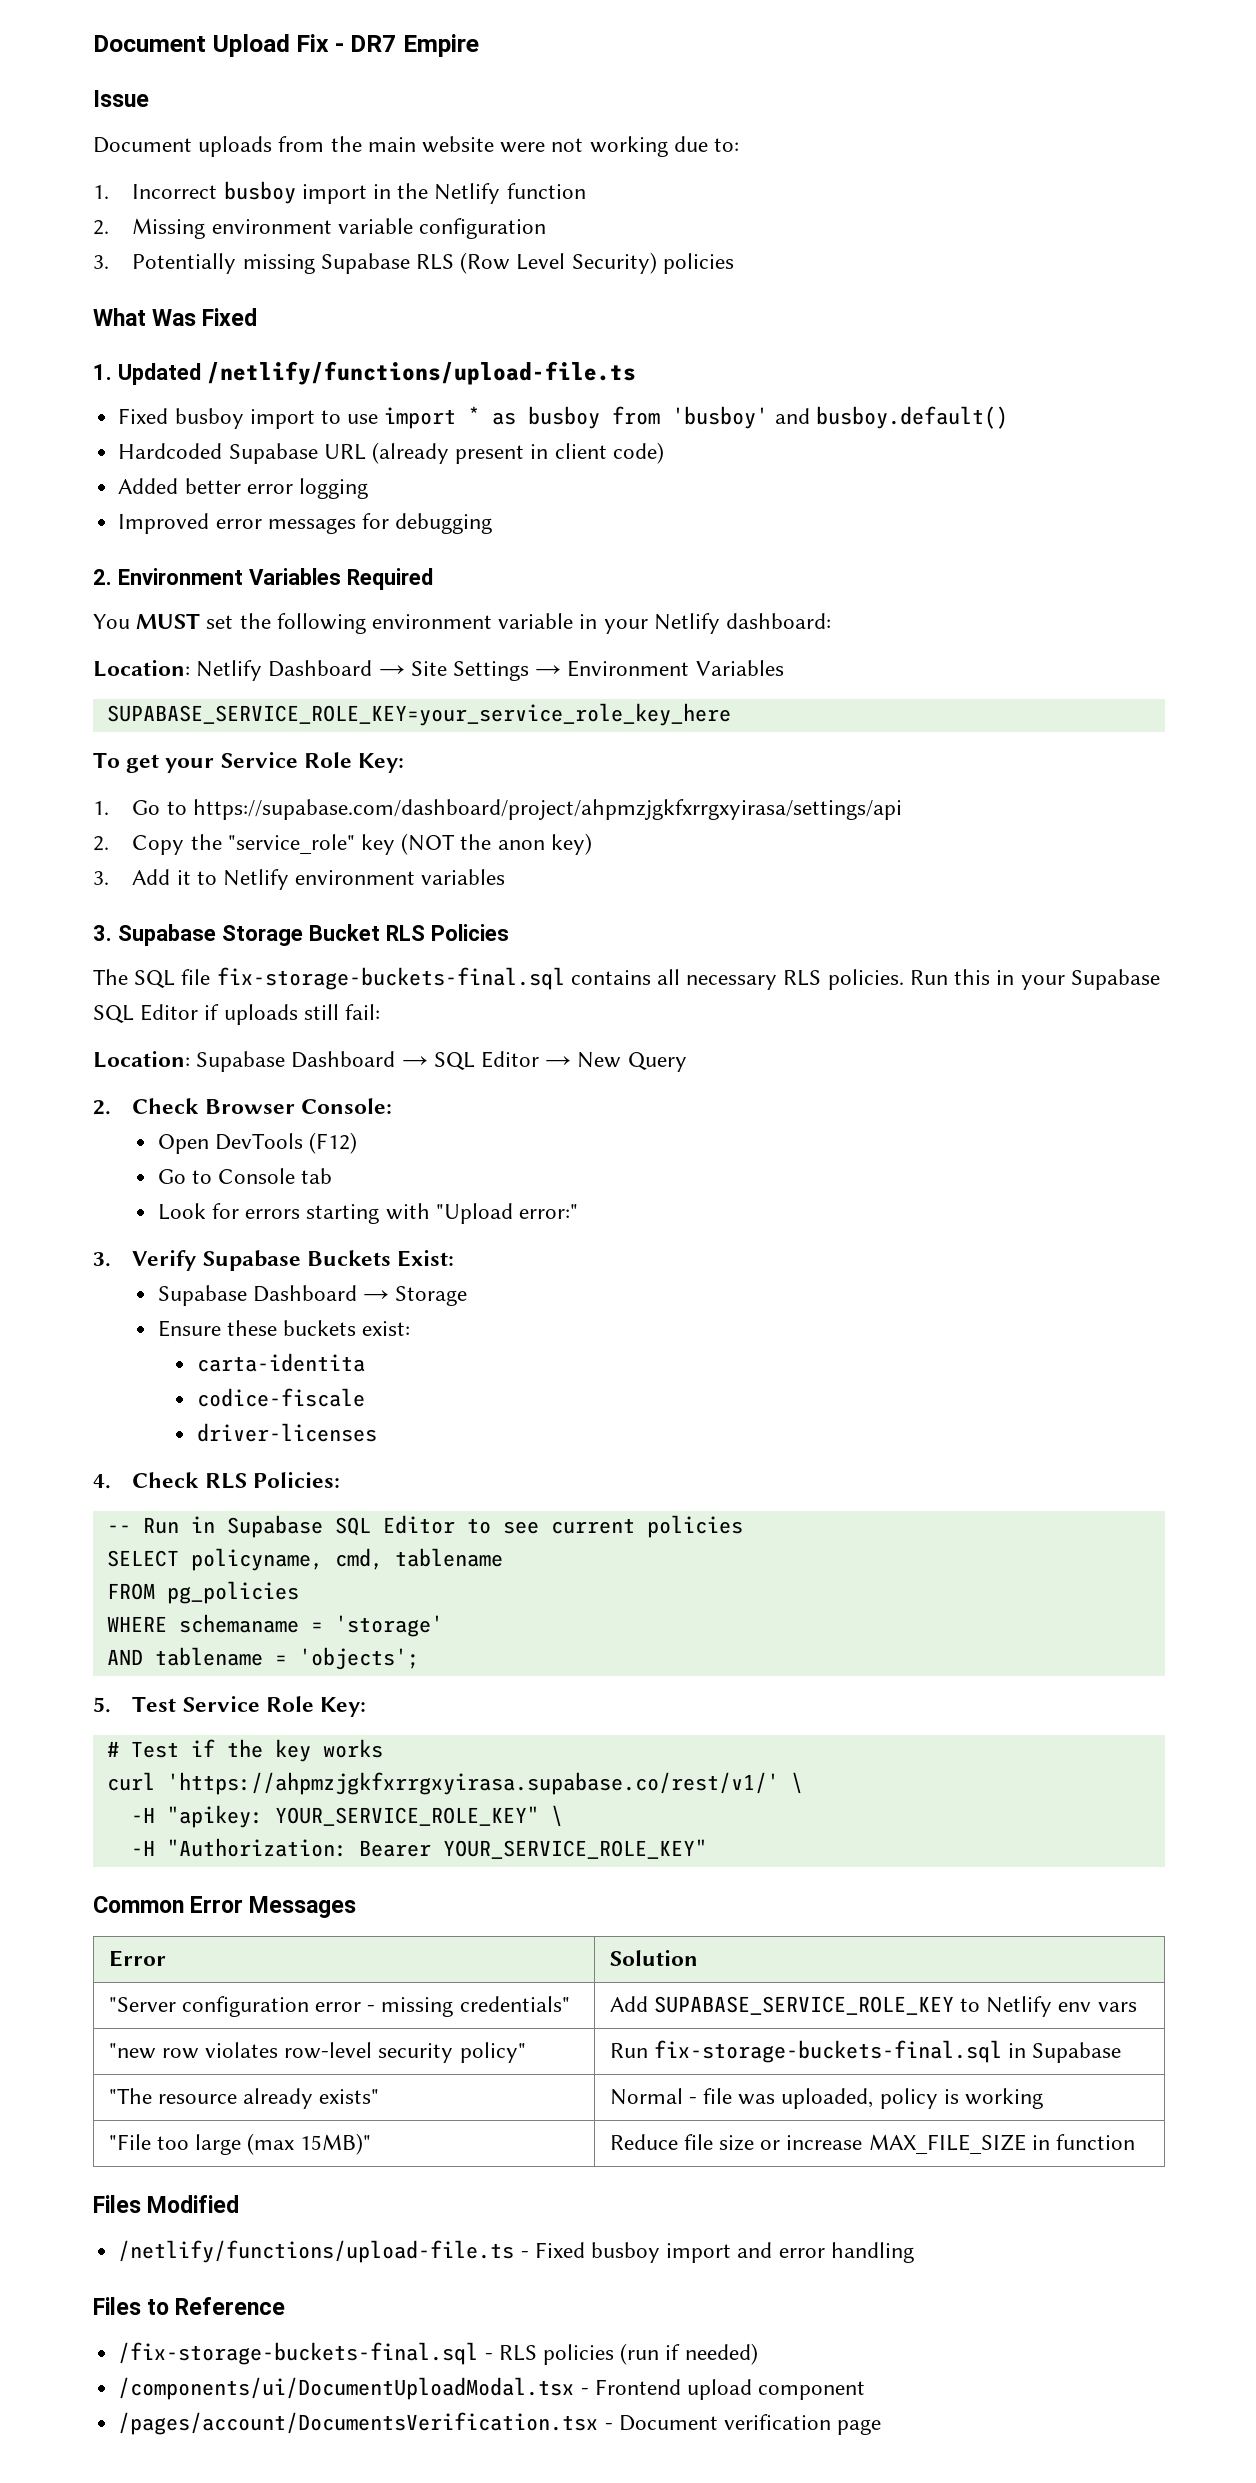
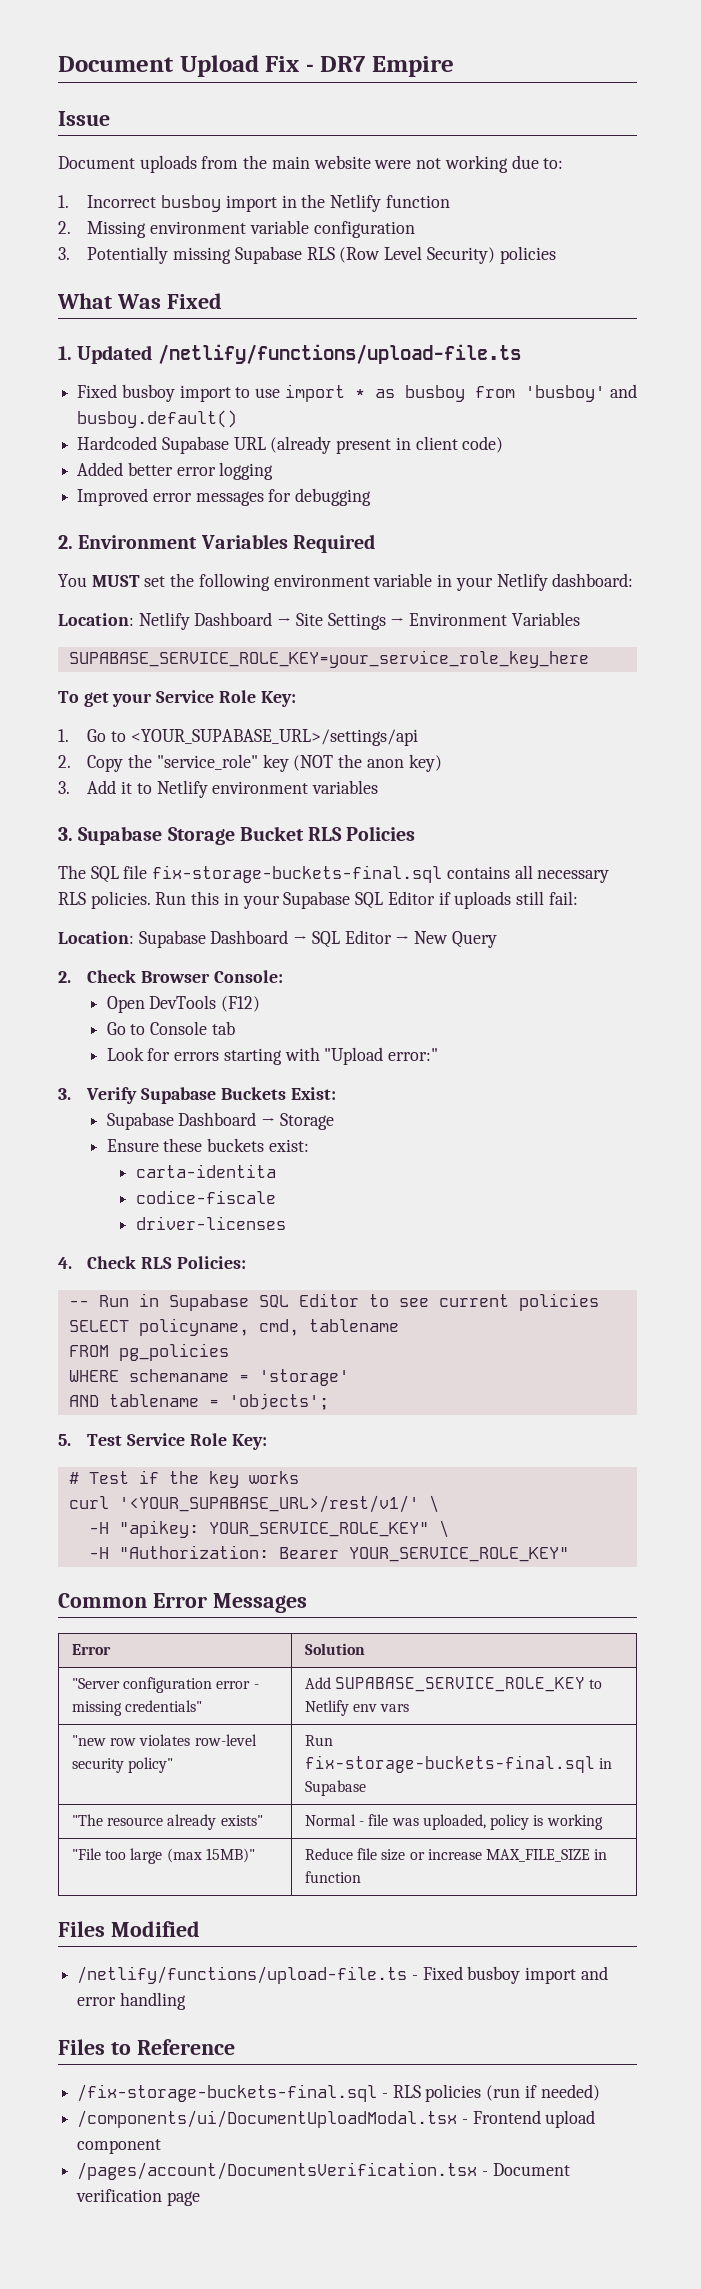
- 1. Go to https://supabase.com/dashboard/project/ahpmzjgkfxrrgxyirasa/settings/api
+ 1. Go to <YOUR_SUPABASE_URL>/settings/api
- curl 'https://ahpmzjgkfxrrgxyirasa.supabase.co/rest/v1/' \
+ curl '<YOUR_SUPABASE_URL>/rest/v1/' \

